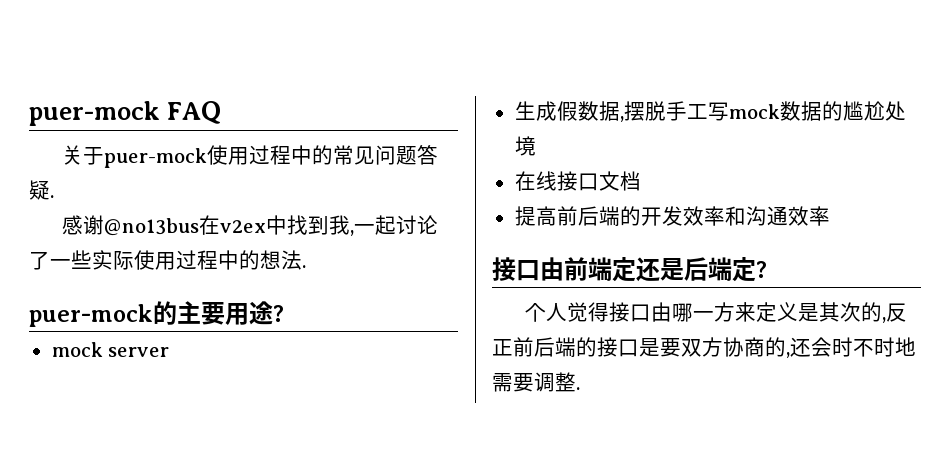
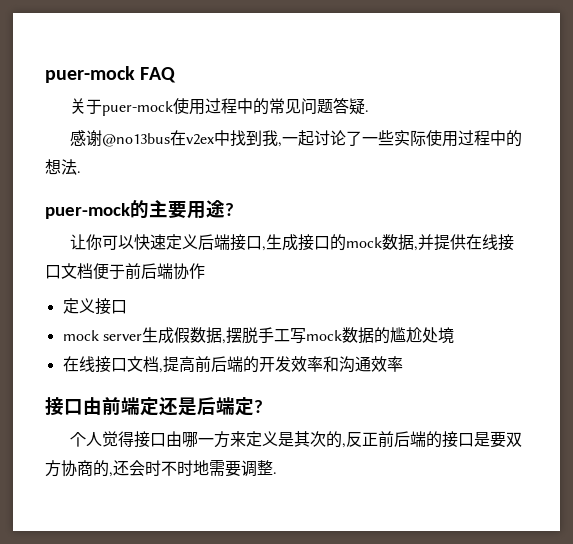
+ 让你可以快速定义后端接口,生成接口的mock数据,并提供在线接口文档便于前后端协作
+ 定义接口
- mock server
- 生成假数据,摆脱手工写mock数据的尴尬处境
+ mock server生成假数据,摆脱手工写mock数据的尴尬处境
- 在线接口文档
- 提高前后端的开发效率和沟通效率
+ 在线接口文档,提高前后端的开发效率和沟通效率

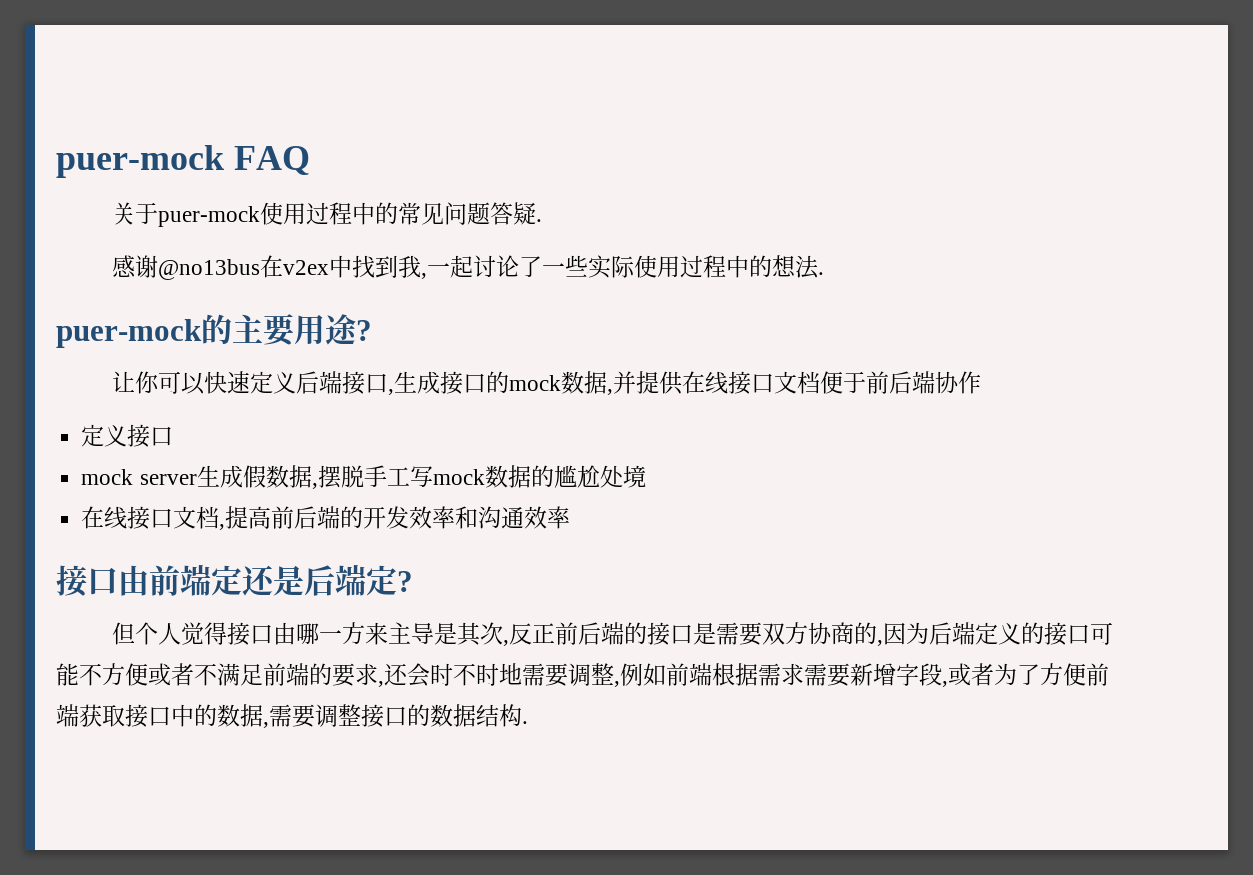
- 个人觉得接口由哪一方来定义是其次的,反正前后端的接口是要双方协商的,还会时不时地需要调整.
+ 但个人觉得接口由哪一方来主导是其次,反正前后端的接口是需要双方协商的,因为后端定义的接口可能不方便或者不满足前端的要求,还会时不时地需要调整,例如前端根据需求需要新增字段,或者为了方便前端获取接口中的数据,需要调整接口的数据结构.

